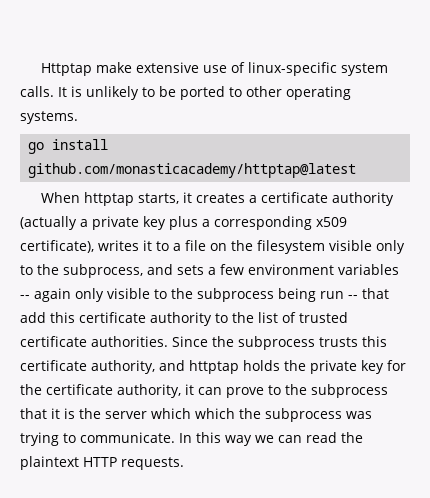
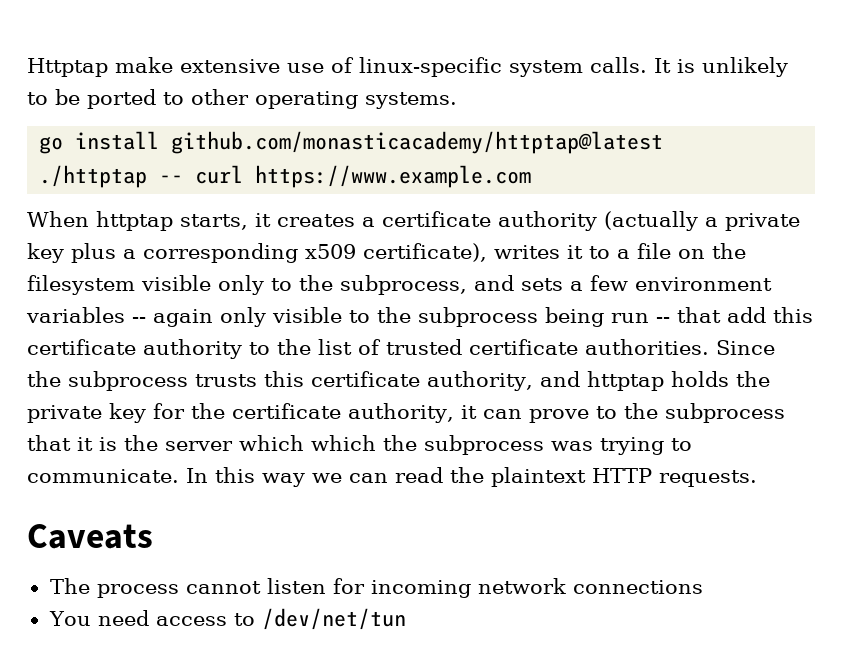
+ ./httptap -- curl https://www.example.com
+ Caveats
+ The process cannot listen for incoming network connections
+ You need access to /dev/net/tun

